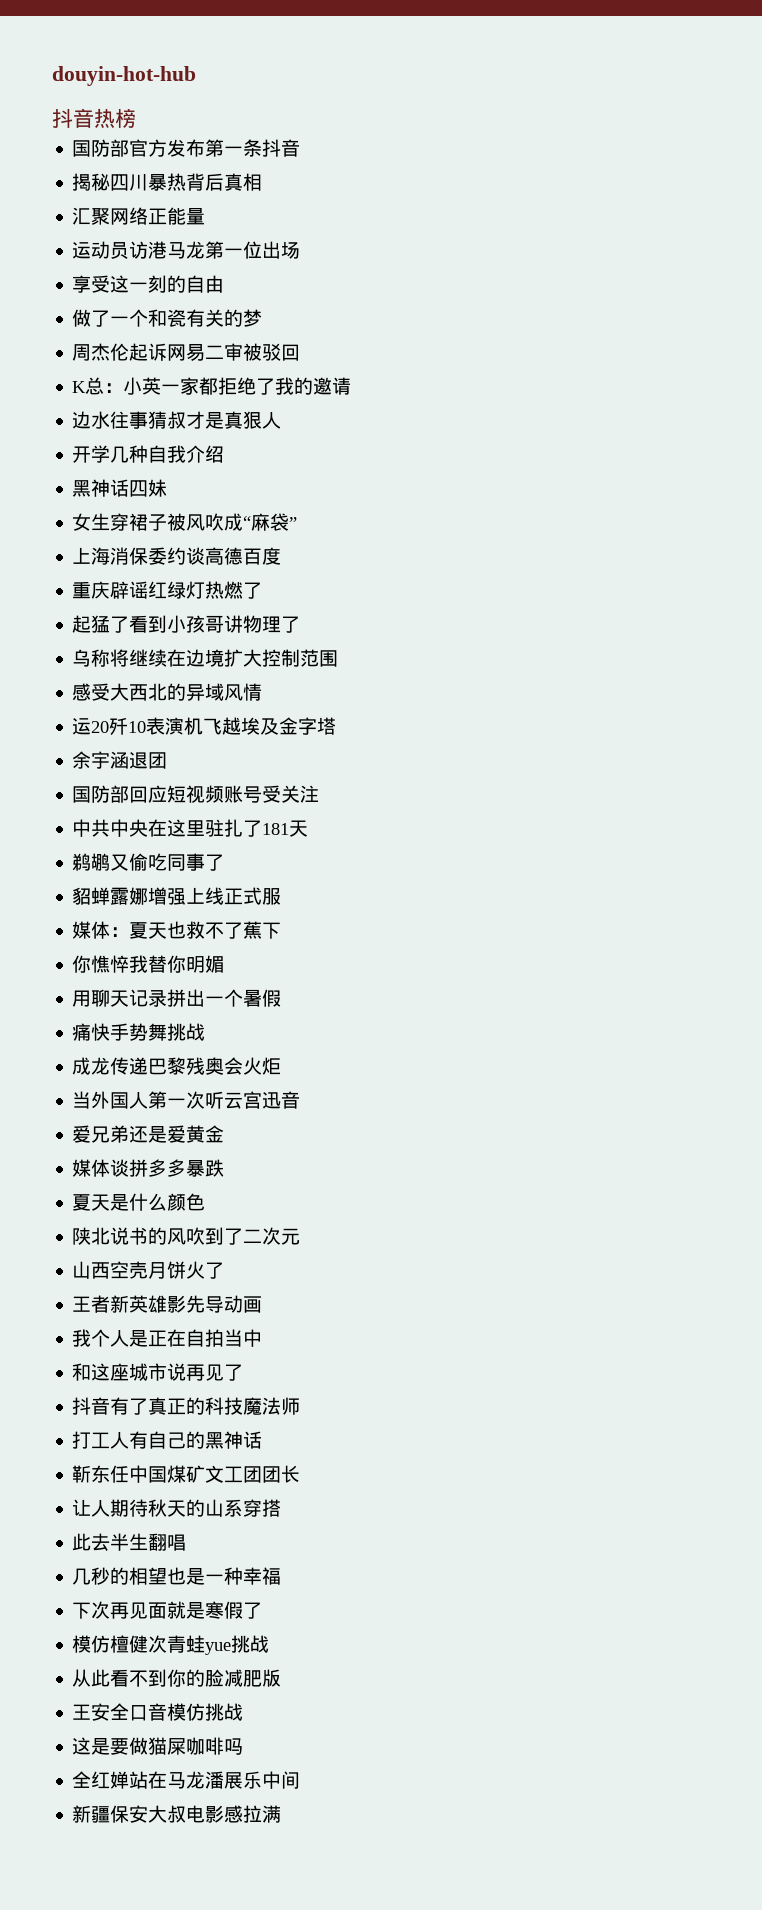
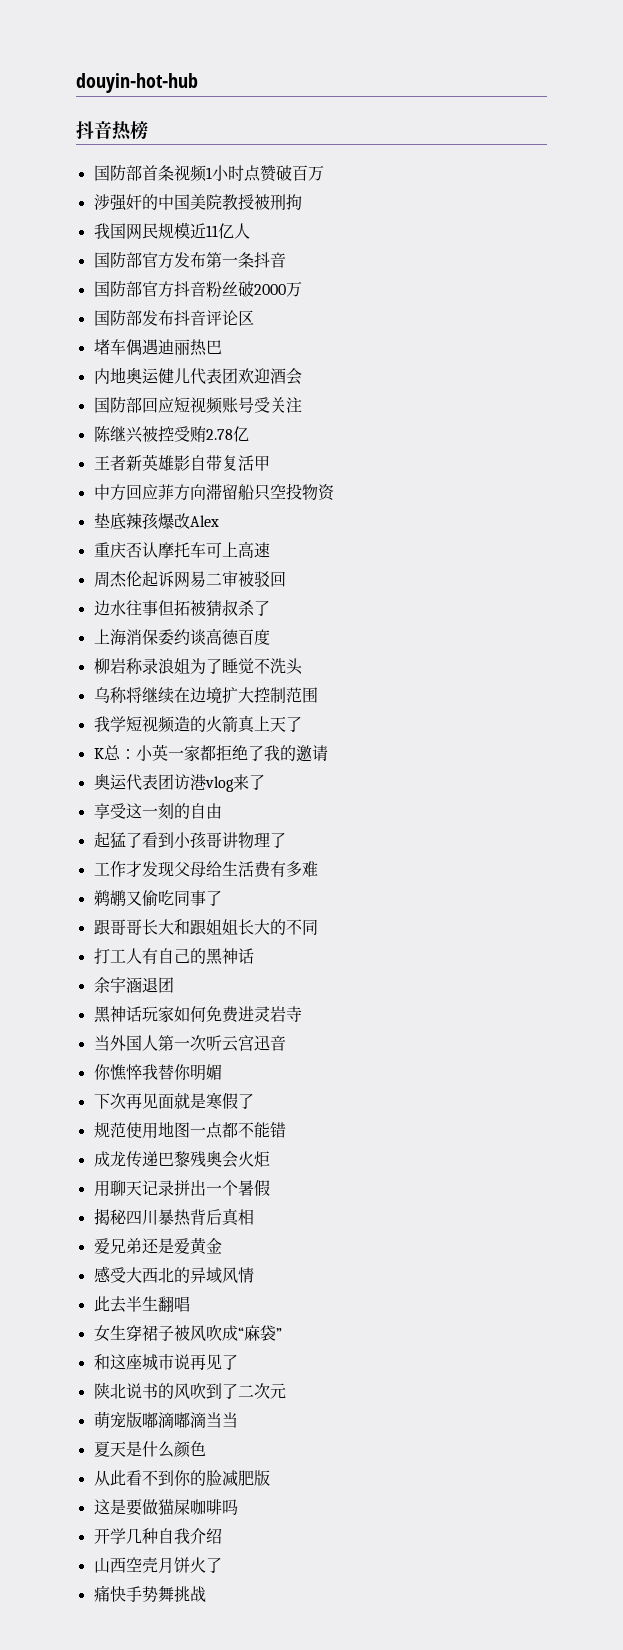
+ 国防部首条视频1小时点赞破百万
+ 涉强奸的中国美院教授被刑拘
+ 我国网民规模近11亿人
- 揭秘四川暴热背后真相
- 汇聚网络正能量
- 运动员访港马龙第一位出场
- 享受这一刻的自由
- 做了一个和瓷有关的梦
+ 国防部官方抖音粉丝破2000万
+ 国防部发布抖音评论区
+ 堵车偶遇迪丽热巴
+ 内地奥运健儿代表团欢迎酒会
+ 国防部回应短视频账号受关注
+ 陈继兴被控受贿2.78亿
+ 王者新英雄影自带复活甲
+ 中方回应菲方向滞留船只空投物资
+ 垫底辣孩爆改Alex
+ 重庆否认摩托车可上高速
+ 边水往事但拓被猜叔杀了
+ 上海消保委约谈高德百度
+ 柳岩称录浪姐为了睡觉不洗头
+ 乌称将继续在边境扩大控制范围
+ 我学短视频造的火箭真上天了
- 边水往事猜叔才是真狠人
- 开学几种自我介绍
- 黑神话四妹
+ 奥运代表团访港vlog来了
+ 享受这一刻的自由
+ 起猛了看到小孩哥讲物理了
+ 工作才发现父母给生活费有多难
+ 鹈鹕又偷吃同事了
+ 跟哥哥长大和跟姐姐长大的不同
+ 打工人有自己的黑神话
+ 余宇涵退团
+ 黑神话玩家如何免费进灵岩寺
+ 当外国人第一次听云宫迅音
+ 你憔悴我替你明媚
+ 下次再见面就是寒假了
+ 规范使用地图一点都不能错
+ 成龙传递巴黎残奥会火炬
+ 用聊天记录拼出一个暑假
+ 揭秘四川暴热背后真相
+ 爱兄弟还是爱黄金
+ 感受大西北的异域风情
+ 此去半生翻唱
- 上海消保委约谈高德百度
- 重庆辟谣红绿灯热燃了
- 起猛了看到小孩哥讲物理了
- 乌称将继续在边境扩大控制范围
- 感受大西北的异域风情
- 运20歼10表演机飞越埃及金字塔
- 余宇涵退团
- 国防部回应短视频账号受关注
- 中共中央在这里驻扎了181天
- 鹈鹕又偷吃同事了
- 貂蝉露娜增强上线正式服
- 媒体：夏天也救不了蕉下
- 你憔悴我替你明媚
- 用聊天记录拼出一个暑假
- 痛快手势舞挑战
- 成龙传递巴黎残奥会火炬
- 当外国人第一次听云宫迅音
- 爱兄弟还是爱黄金
- 媒体谈拼多多暴跌
- 夏天是什么颜色
+ 和这座城市说再见了
- 山西空壳月饼火了
- 王者新英雄影先导动画
- 我个人是正在自拍当中
- 和这座城市说再见了
- 抖音有了真正的科技魔法师
- 打工人有自己的黑神话
- 靳东任中国煤矿文工团团长
- 让人期待秋天的山系穿搭
- 此去半生翻唱
- 几秒的相望也是一种幸福
- 下次再见面就是寒假了
- 模仿檀健次青蛙yue挑战
+ 萌宠版嘟滴嘟滴当当
+ 夏天是什么颜色
- 王安全口音模仿挑战
- 全红婵站在马龙潘展乐中间
- 新疆保安大叔电影感拉满
+ 开学几种自我介绍
+ 山西空壳月饼火了
+ 痛快手势舞挑战

